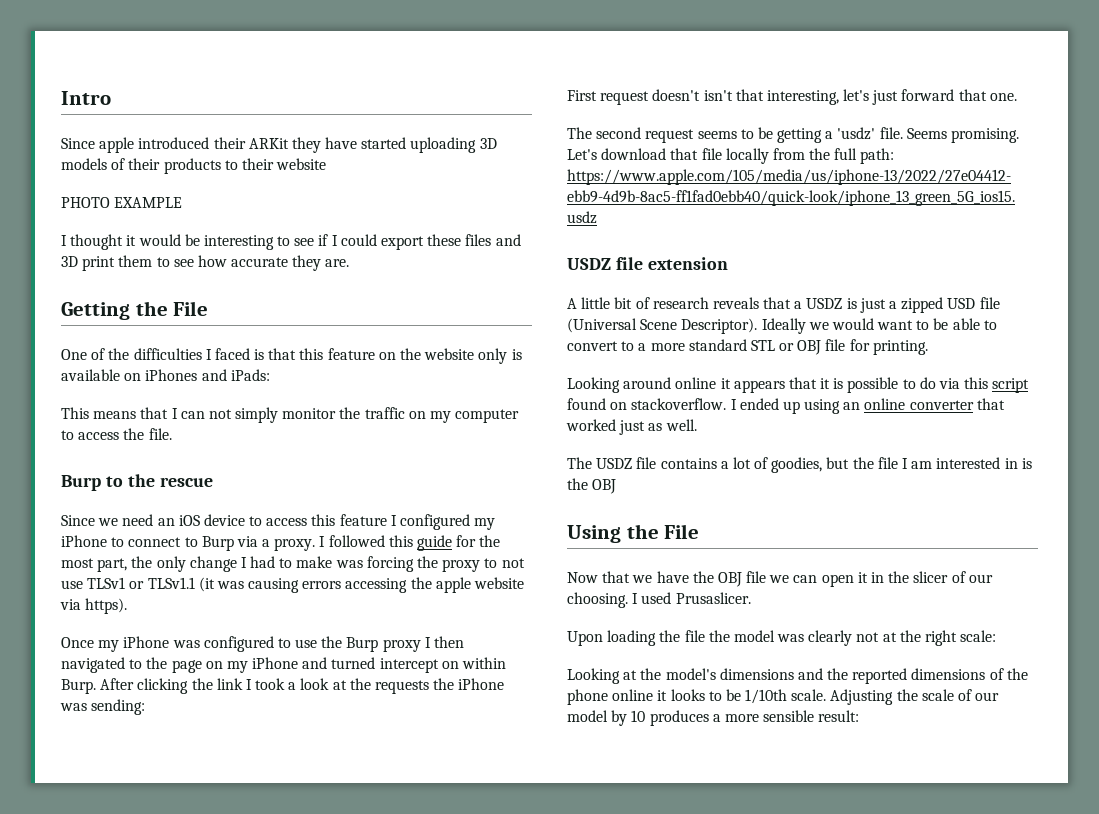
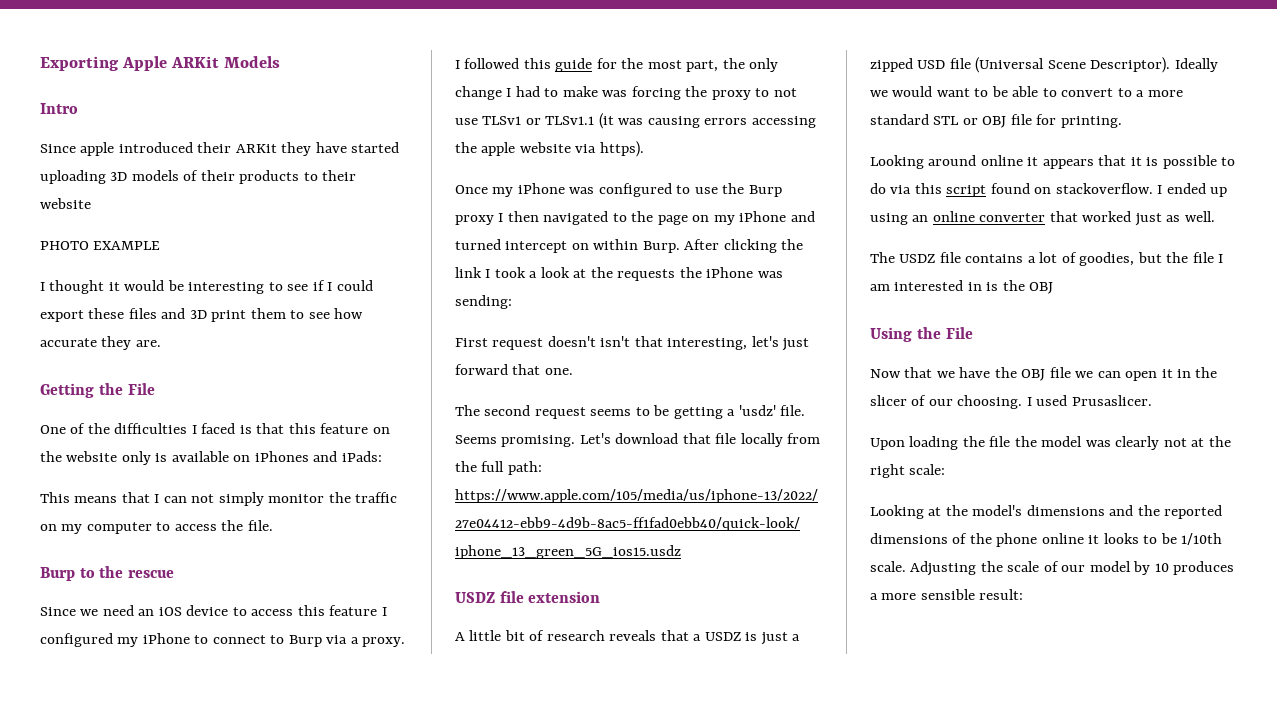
+ Exporting Apple ARKit Models

